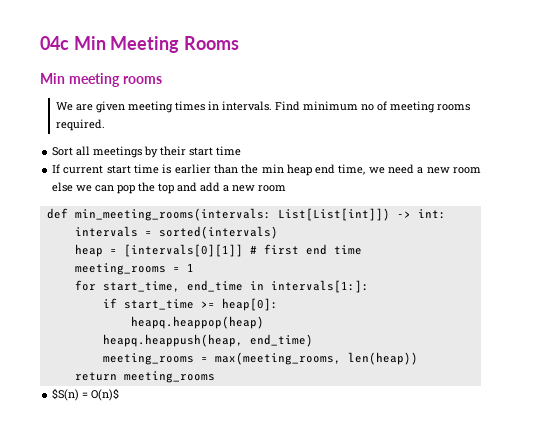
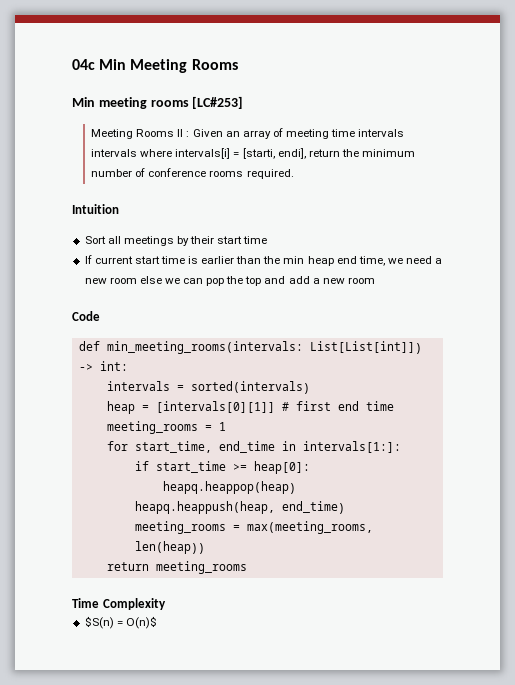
- Min meeting rooms
- We are given meeting times in intervals. Find minimum no of meeting rooms required.
+ Min meeting rooms [LC#253]
+ Meeting Rooms II : Given an array of meeting time intervals intervals where intervals[i] = [starti, endi], return the minimum number of conference rooms required.
+ Intuition
+ Code
+ Time Complexity

